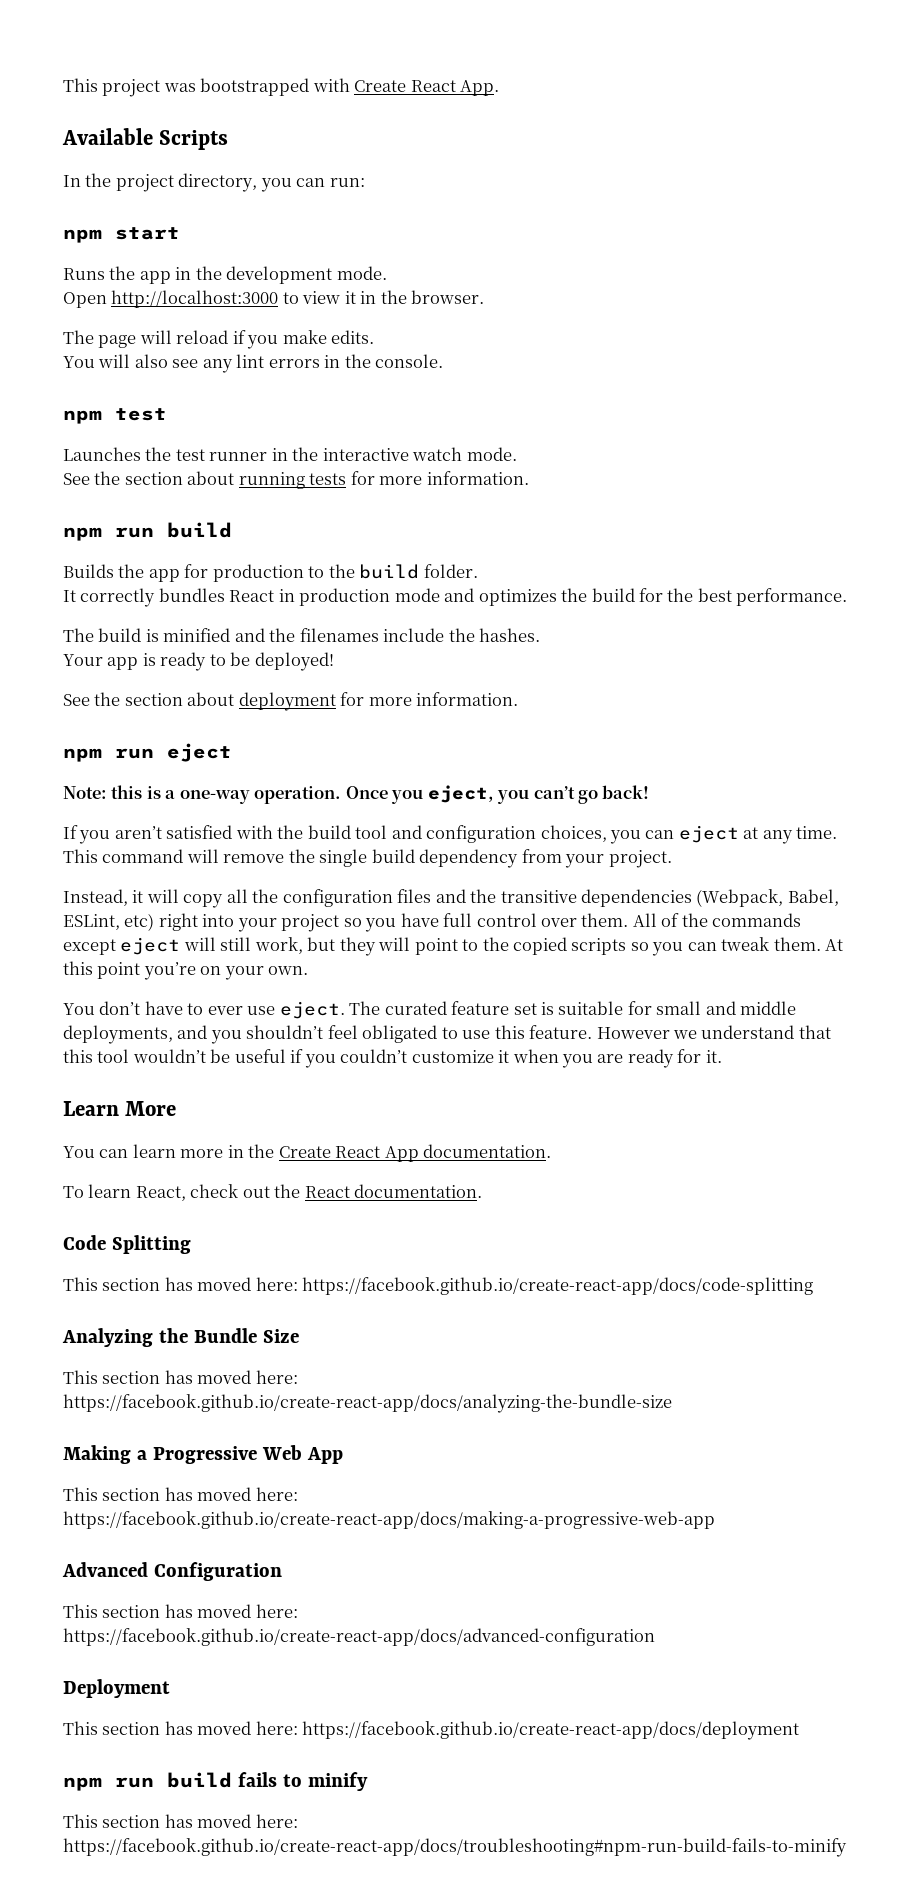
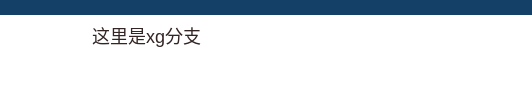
- This project was bootstrapped with Create React App.
- Available Scripts
- In the project directory, you can run:
- npm start
- Runs the app in the development mode.
- Open http://localhost:3000 to view it in the browser.
- The page will reload if you make edits.
- You will also see any lint errors in the console.
- npm test
- Launches the test runner in the interactive watch mode.
- See the section about running tests for more information.
- npm run build
- Builds the app for production to the build folder.
- It correctly bundles React in production mode and optimizes the build for the best performance.
- The build is minified and the filenames include the hashes.
- Your app is ready to be deployed!
- See the section about deployment for more information.
- npm run eject
- Note: this is a one-way operation. Once you eject, you can’t go back!
- If you aren’t satisfied with the build tool and configuration choices, you can eject at any time. This command will remove the single build dependency from your project.
- Instead, it will copy all the configuration files and the transitive dependencies (Webpack, Babel, ESLint, etc) right into your project so you have full control over them. All of the commands except eject will still work, but they will point to the copied scripts so you can tweak them. At this point you’re on your own.
- You don’t have to ever use eject. The curated feature set is suitable for small and middle deployments, and you shouldn’t feel obligated to use this feature. However we understand that this tool wouldn’t be useful if you couldn’t customize it when you are ready for it.
- Learn More
- You can learn more in the Create React App documentation.
- To learn React, check out the React documentation.
- Code Splitting
- This section has moved here: https://facebook.github.io/create-react-app/docs/code-splitting
- Analyzing the Bundle Size
- This section has moved here: https://facebook.github.io/create-react-app/docs/analyzing-the-bundle-size
- Making a Progressive Web App
- This section has moved here: https://facebook.github.io/create-react-app/docs/making-a-progressive-web-app
- Advanced Configuration
- This section has moved here: https://facebook.github.io/create-react-app/docs/advanced-configuration
- Deployment
- This section has moved here: https://facebook.github.io/create-react-app/docs/deployment
- npm run build fails to minify
- This section has moved here: https://facebook.github.io/create-react-app/docs/troubleshooting#npm-run-build-fails-to-minify
+ 这里是xg分支

